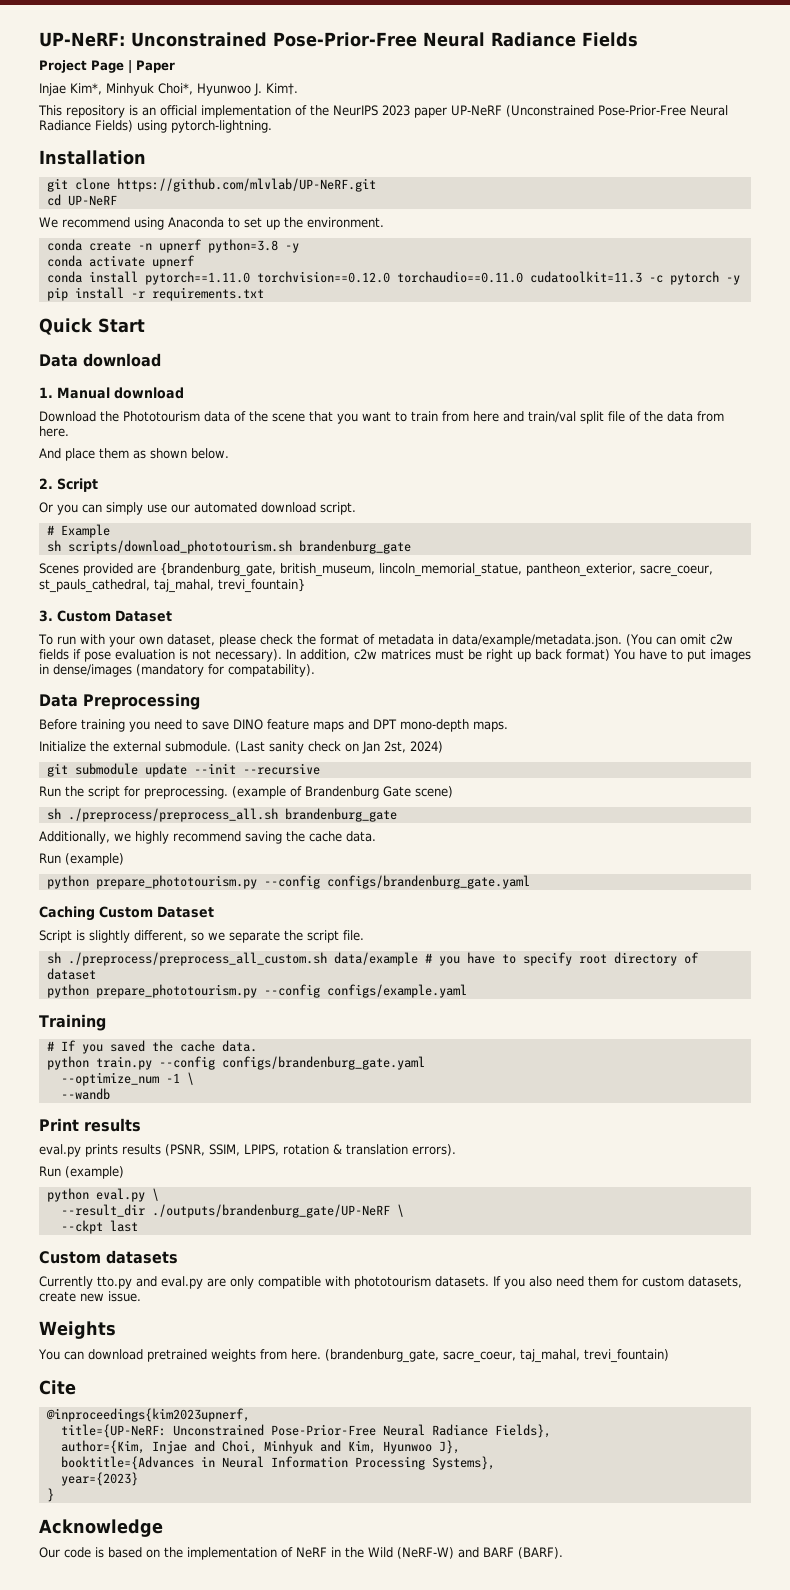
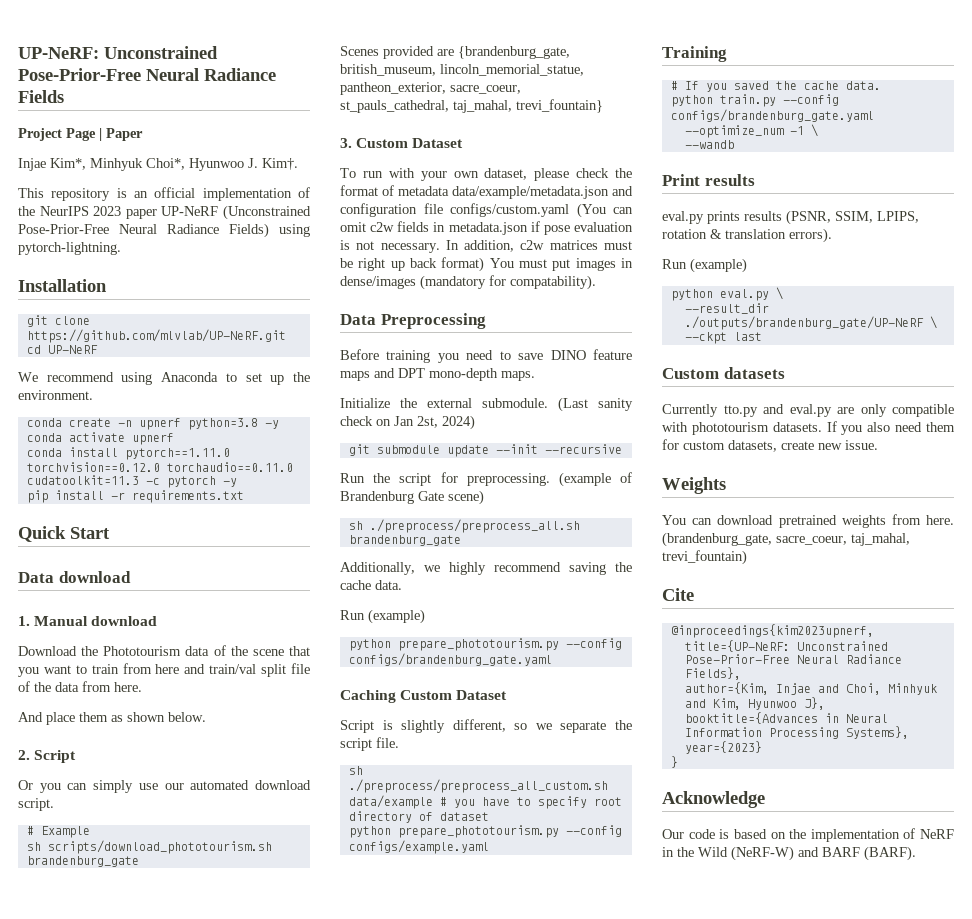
- To run with your own dataset, please check the format of metadata in data/example/metadata.json. (You can omit c2w fields if pose evaluation is not necessary).
+ To run with your own dataset, please check the format of metadata data/example/metadata.json and configuration file configs/custom.yaml (You can omit c2w fields in metadata.json if pose evaluation is not necessary.
- In addition, c2w matrices must be right up back format) You have to put images in dense/images (mandatory for compatability).
+ In addition, c2w matrices must be right up back format) You must put images in dense/images (mandatory for compatability).

